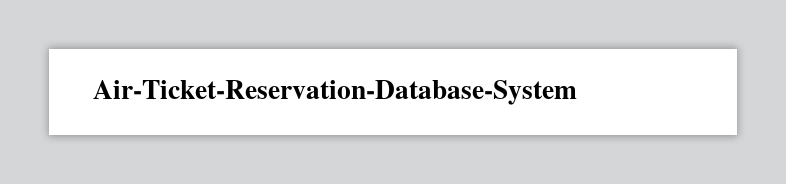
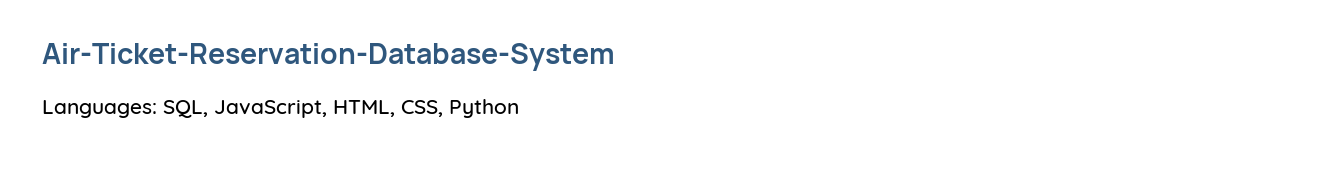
+ Languages: SQL, JavaScript, HTML, CSS, Python

